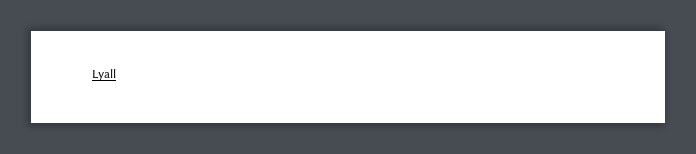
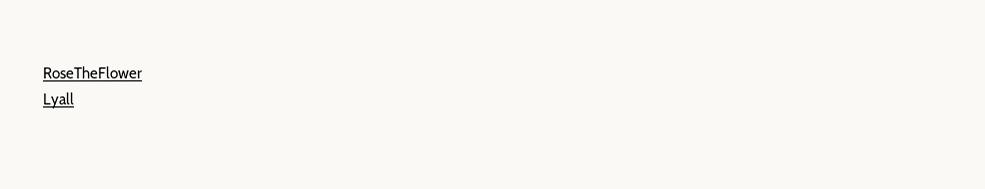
+ RoseTheFlower

